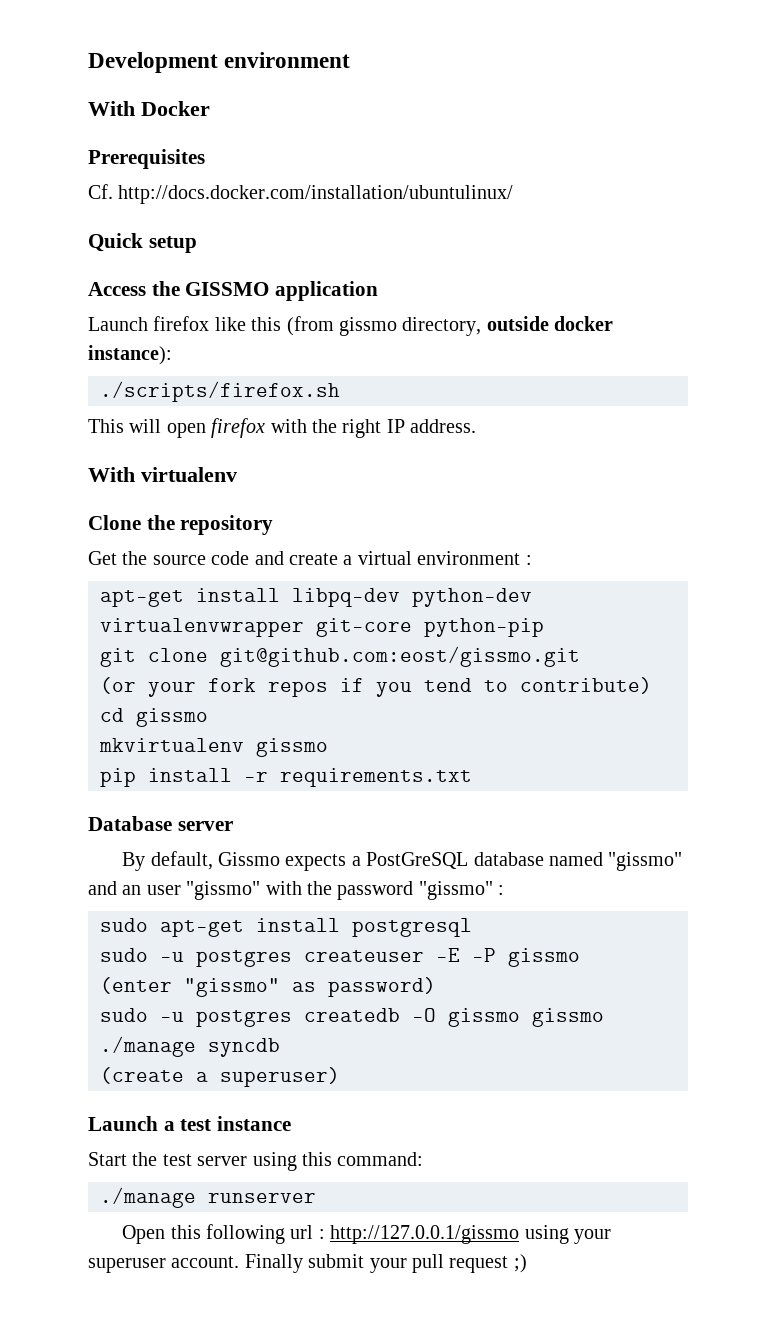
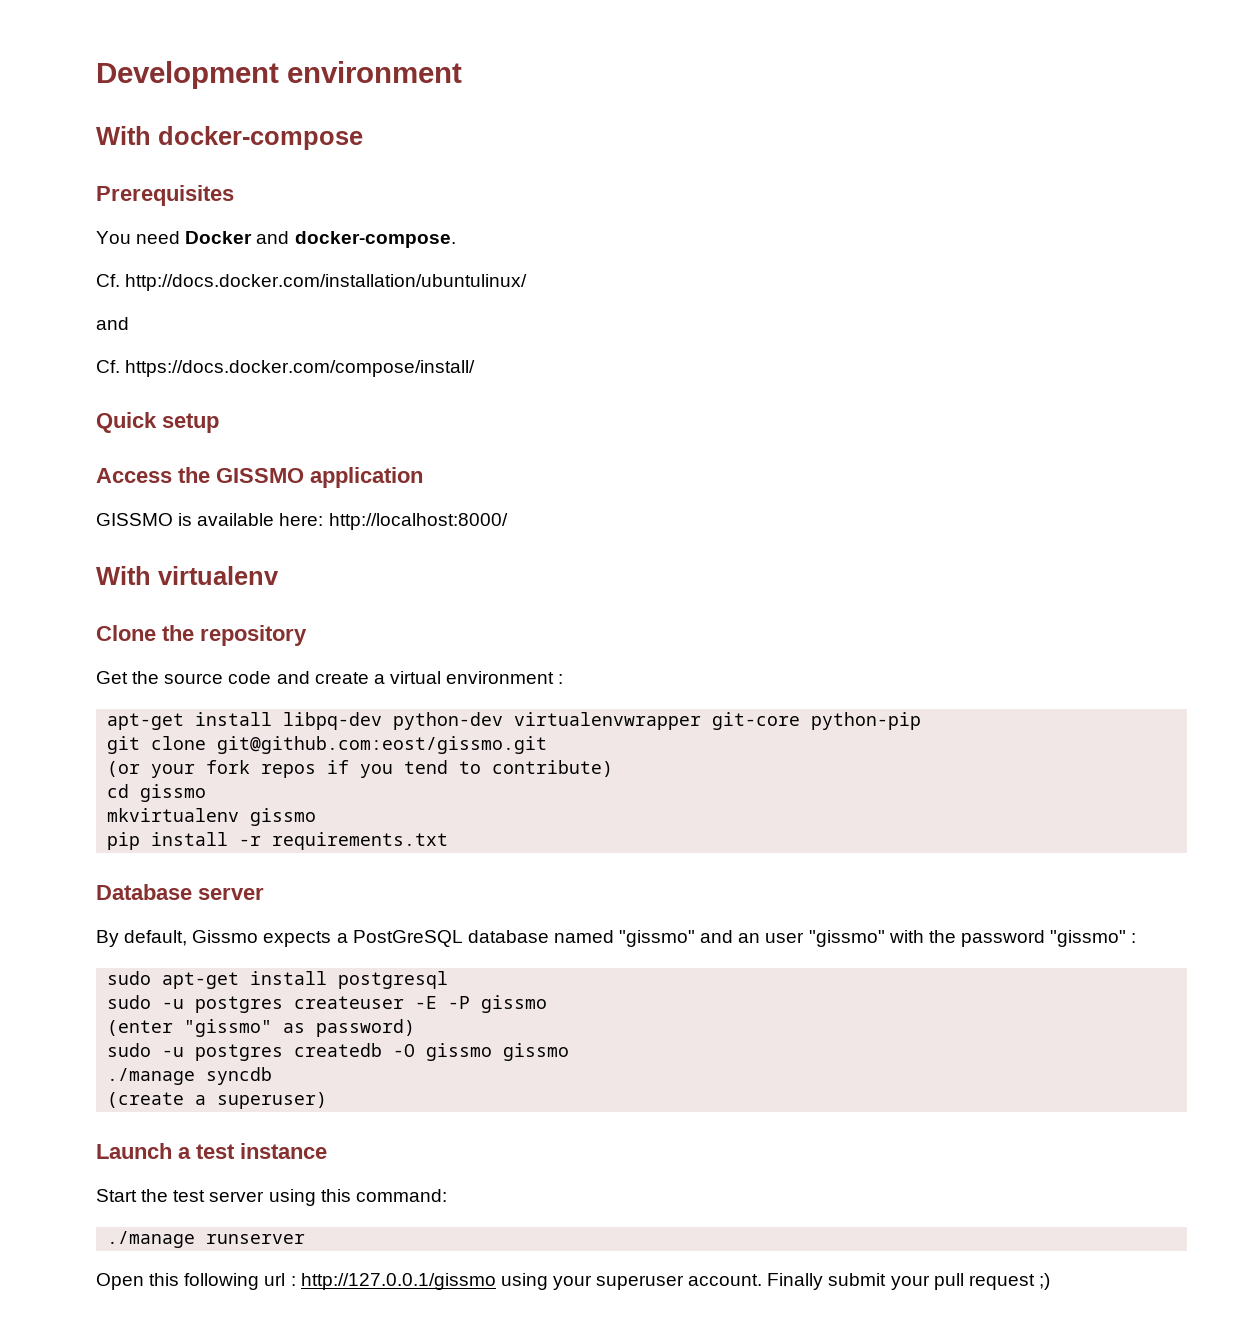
- With Docker
+ With docker-compose
+ You need Docker and docker-compose.
  Cf. http://docs.docker.com/installation/ubuntulinux/
+ and
+ Cf. https://docs.docker.com/compose/install/
- Launch firefox like this (from gissmo directory, outside docker instance):
- ./scripts/firefox.sh
- This will open firefox with the right IP address.
+ GISSMO is available here: http://localhost:8000/

